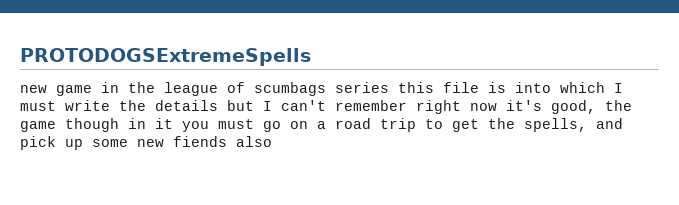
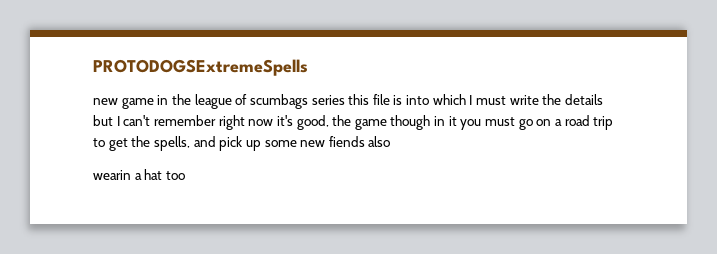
+ wearin a hat too

